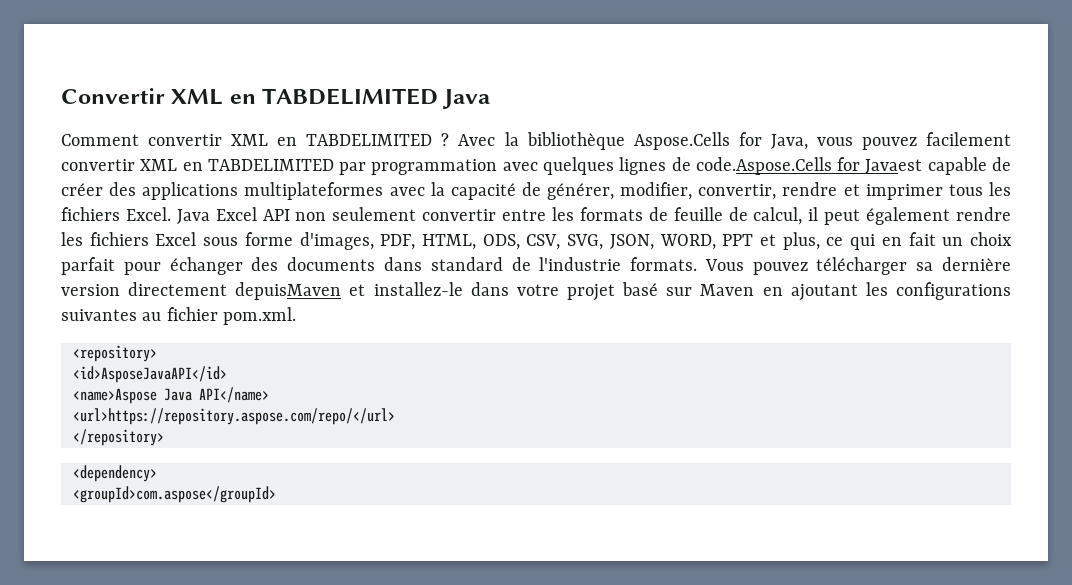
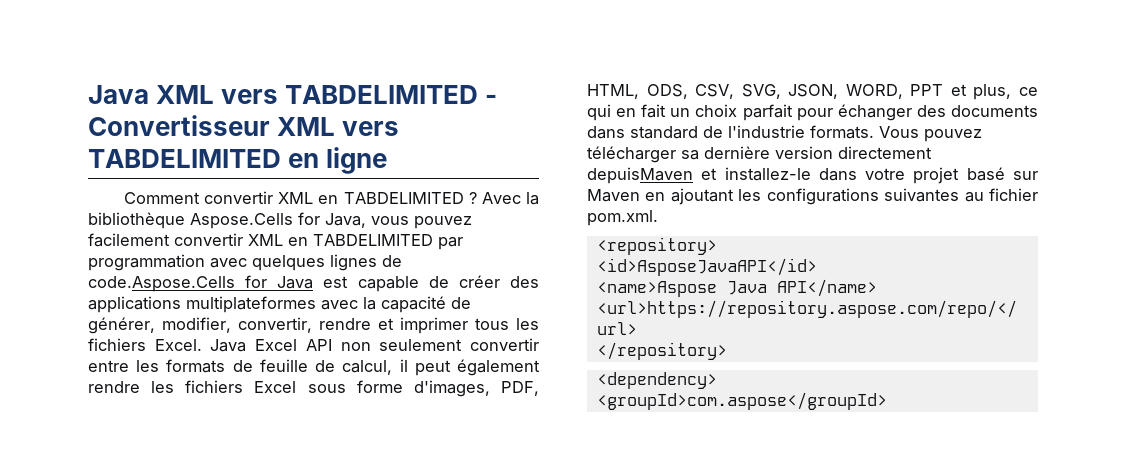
- Convertir XML en TABDELIMITED Java
+ Java XML vers TABDELIMITED - Convertisseur XML vers TABDELIMITED en ligne
- Avec la bibliothèque Aspose.Cells for Java, vous pouvez facilement convertir XML en TABDELIMITED par programmation avec quelques lignes de code.Aspose.Cells for Javaest capable de créer des applications multiplateformes avec la capacité de générer, modifier, convertir, rendre et imprimer tous les fichiers Excel.
+ Avec la bibliothèque Aspose.Cells for Java, vous pouvez facilement convertir XML en TABDELIMITED par programmation avec quelques lignes de code.Aspose.Cells for Java est capable de créer des applications multiplateformes avec la capacité de générer, modifier, convertir, rendre et imprimer tous les fichiers Excel.

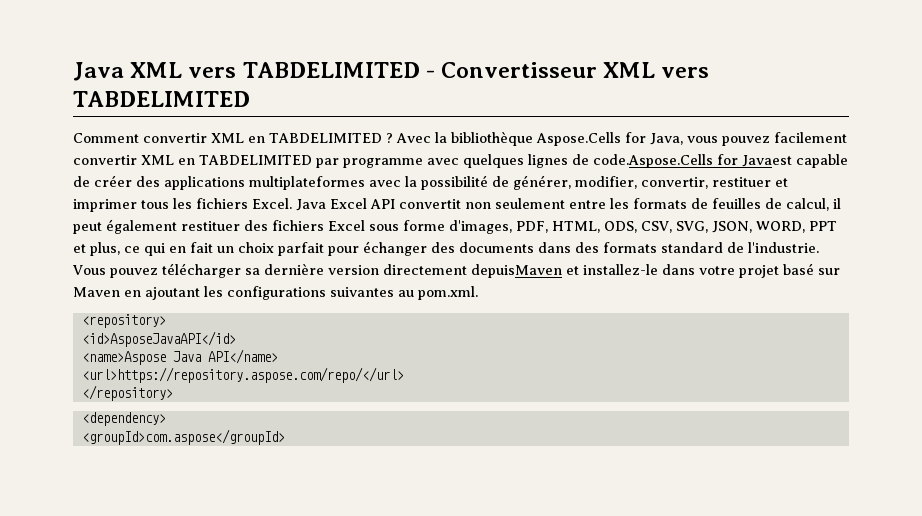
- Java XML vers TABDELIMITED - Convertisseur XML vers TABDELIMITED en ligne
+ Java XML vers TABDELIMITED - Convertisseur XML vers TABDELIMITED
- Avec la bibliothèque Aspose.Cells for Java, vous pouvez facilement convertir XML en TABDELIMITED par programmation avec quelques lignes de code.Aspose.Cells for Java est capable de créer des applications multiplateformes avec la capacité de générer, modifier, convertir, rendre et imprimer tous les fichiers Excel.
+ Avec la bibliothèque Aspose.Cells for Java, vous pouvez facilement convertir XML en TABDELIMITED par programme avec quelques lignes de code.Aspose.Cells for Javaest capable de créer des applications multiplateformes avec la possibilité de générer, modifier, convertir, restituer et imprimer tous les fichiers Excel.
- Java Excel API non seulement convertir entre les formats de feuille de calcul, il peut également rendre les fichiers Excel sous forme d'images, PDF, HTML, ODS, CSV, SVG, JSON, WORD, PPT et plus, ce qui en fait un choix parfait pour échanger des documents dans standard de l'industrie formats.
+ Java Excel API convertit non seulement entre les formats de feuilles de calcul, il peut également restituer des fichiers Excel sous forme d'images, PDF, HTML, ODS, CSV, SVG, JSON, WORD, PPT et plus, ce qui en fait un choix parfait pour échanger des documents dans des formats standard de l'industrie.
- Vous pouvez télécharger sa dernière version directement depuisMaven et installez-le dans votre projet basé sur Maven en ajoutant les configurations suivantes au fichier pom.xml.
+ Vous pouvez télécharger sa dernière version directement depuisMaven et installez-le dans votre projet basé sur Maven en ajoutant les configurations suivantes au pom.xml.

